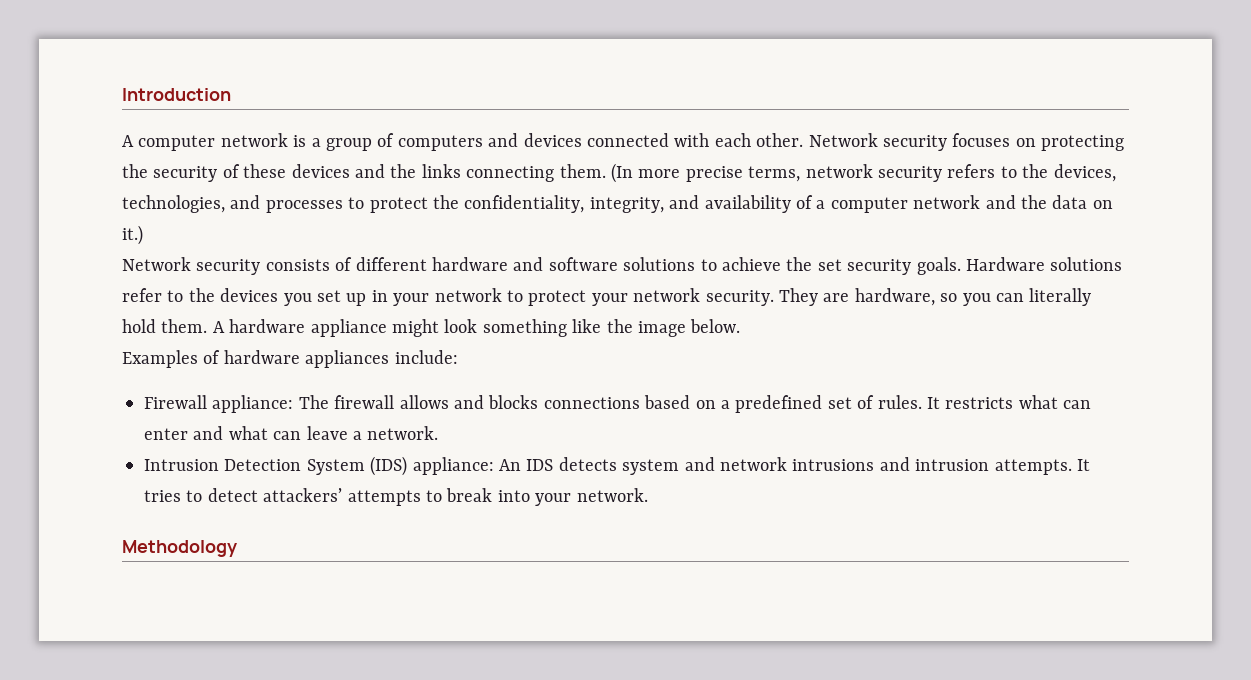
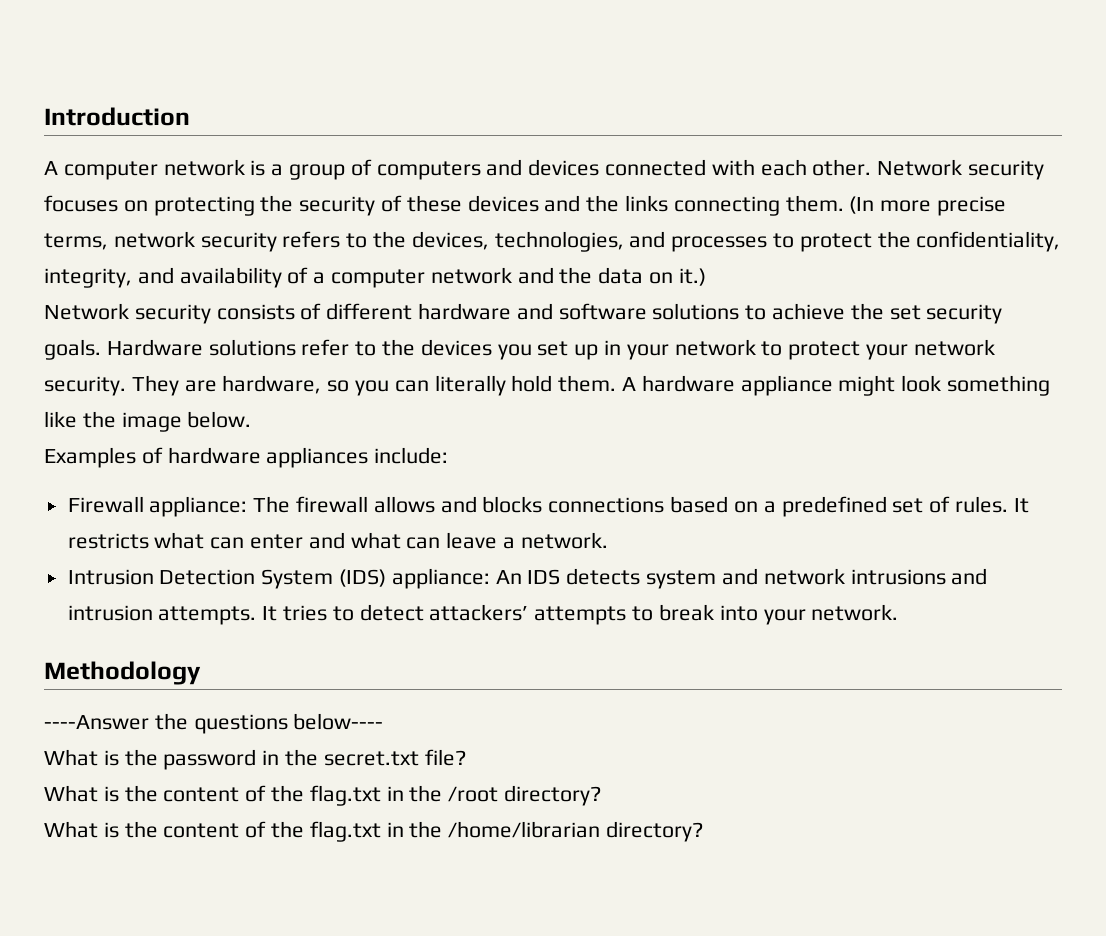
+ ----Answer the questions below----
+ What is the password in the secret.txt file?
+ What is the content of the flag.txt in the /root directory?
+ What is the content of the flag.txt in the /home/librarian directory?

